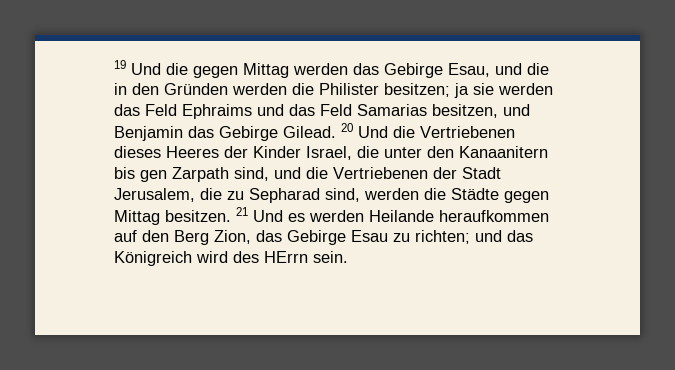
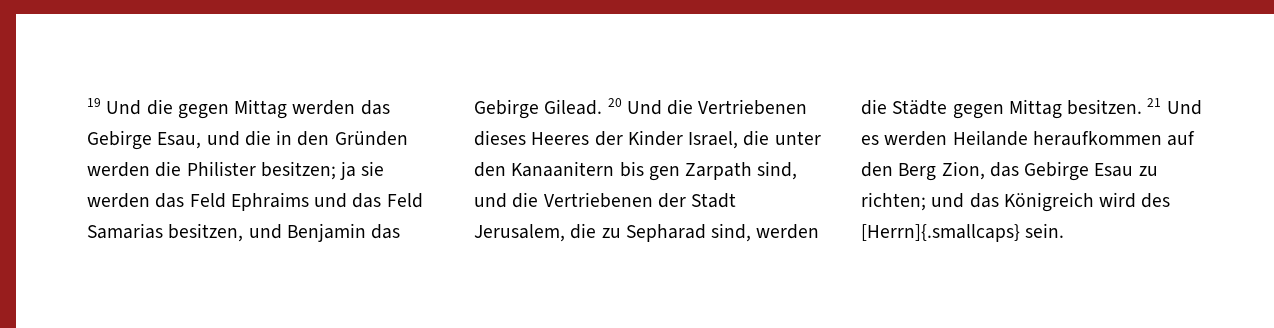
- 21 Und es werden Heilande heraufkommen auf den Berg Zion, das Gebirge Esau zu richten; und das Königreich wird des HErrn sein.
+ 21 Und es werden Heilande heraufkommen auf den Berg Zion, das Gebirge Esau zu richten; und das Königreich wird des [Herrn]{.smallcaps} sein.

